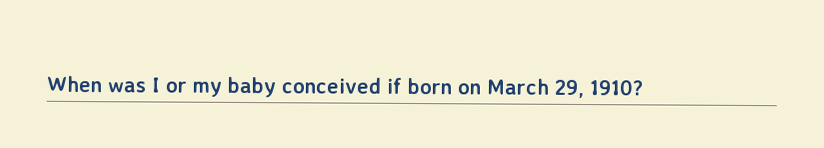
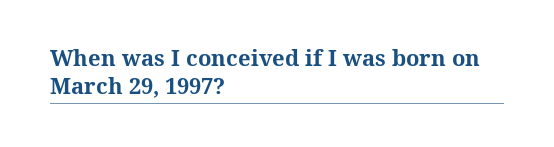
- When was I or my baby conceived if born on March 29, 1910?
+ When was I conceived if I was born on March 29, 1997?

